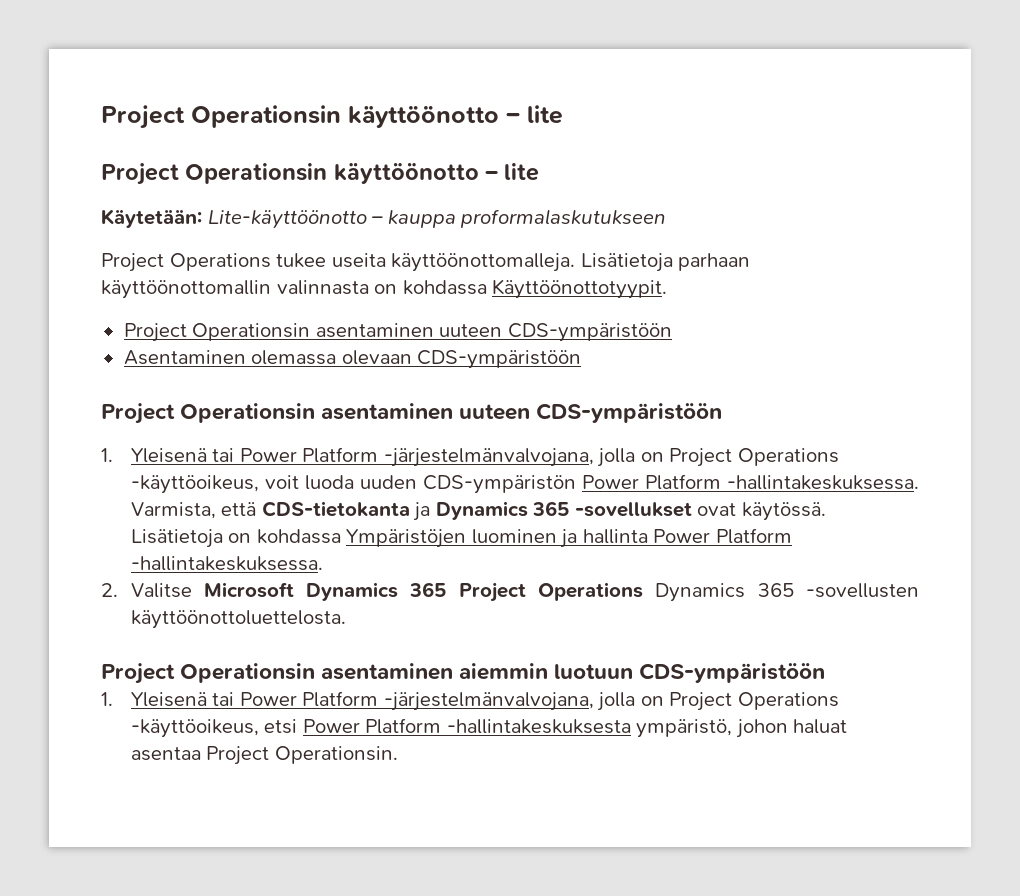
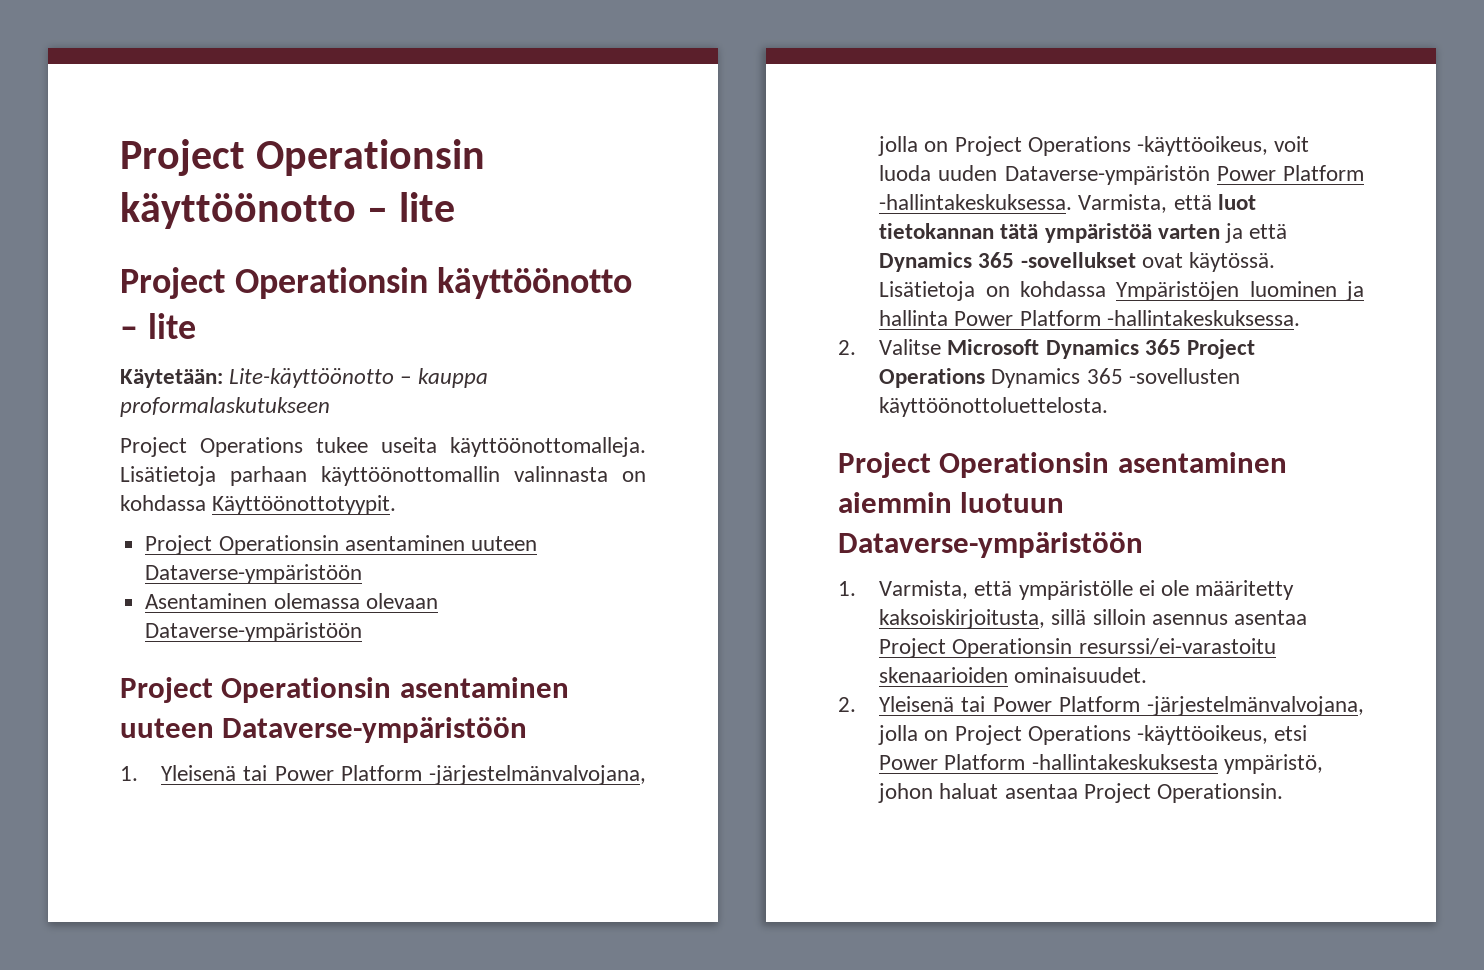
  Lisätietoja parhaan käyttöönottomallin valinnasta on kohdassa Käyttöönottotyypit.
- Project Operationsin asentaminen uuteen CDS-ympäristöön
+ Project Operationsin asentaminen uuteen Dataverse-ympäristöön
- Asentaminen olemassa olevaan CDS-ympäristöön
- Project Operationsin asentaminen uuteen CDS-ympäristöön
+ Asentaminen olemassa olevaan Dataverse-ympäristöön
+ Project Operationsin asentaminen uuteen Dataverse-ympäristöön
- 1. Yleisenä tai Power Platform -järjestelmänvalvojana, jolla on Project Operations -käyttöoikeus, voit luoda uuden CDS-ympäristön Power Platform -hallintakeskuksessa.
+ 1. Yleisenä tai Power Platform -järjestelmänvalvojana, jolla on Project Operations -käyttöoikeus, voit luoda uuden Dataverse-ympäristön Power Platform -hallintakeskuksessa.
- Varmista, että CDS-tietokanta ja Dynamics 365 -sovellukset ovat käytössä.
+ Varmista, että luot tietokannan tätä ympäristöä varten ja että Dynamics 365 -sovellukset ovat käytössä.
- Project Operationsin asentaminen aiemmin luotuun CDS-ympäristöön
- 1. Yleisenä tai Power Platform -järjestelmänvalvojana, jolla on Project Operations -käyttöoikeus, etsi Power Platform -hallintakeskuksesta ympäristö, johon haluat asentaa Project Operationsin.
+ Project Operationsin asentaminen aiemmin luotuun Dataverse-ympäristöön
+ 1. Varmista, että ympäristölle ei ole määritetty kaksoiskirjoitusta, sillä silloin asennus asentaa Project Operationsin resurssi/ei-varastoitu skenaarioiden ominaisuudet.
+ 2. Yleisenä tai Power Platform -järjestelmänvalvojana, jolla on Project Operations -käyttöoikeus, etsi Power Platform -hallintakeskuksesta ympäristö, johon haluat asentaa Project Operationsin.

